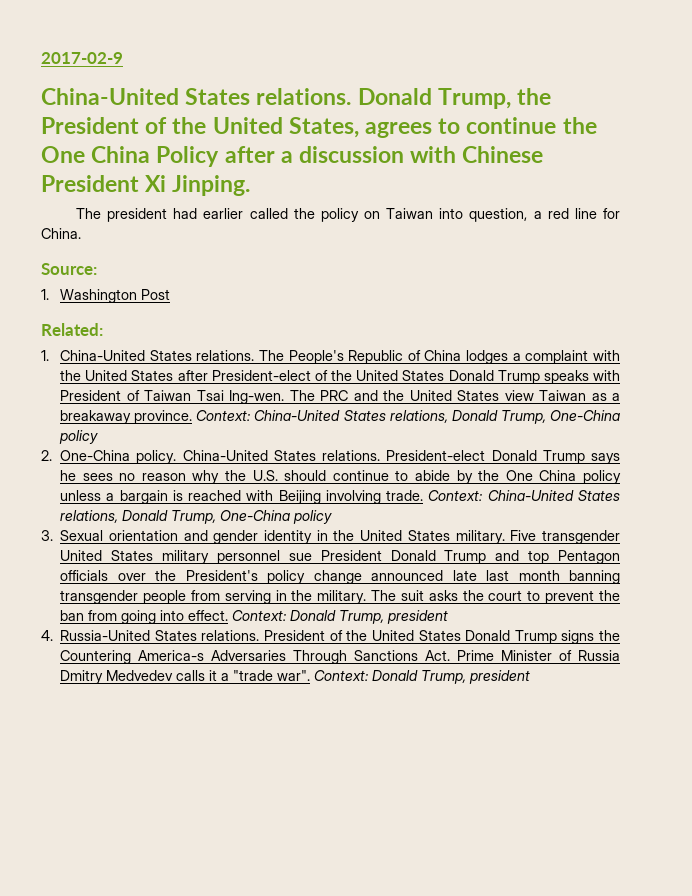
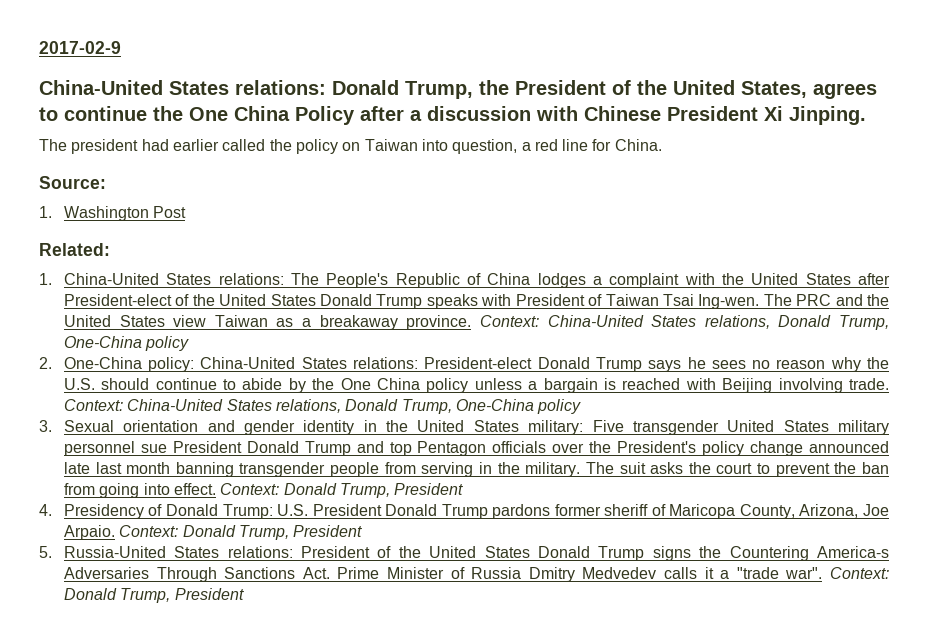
- China-United States relations. Donald Trump, the President of the United States, agrees to continue the One China Policy after a discussion with Chinese President Xi Jinping.
+ China-United States relations: Donald Trump, the President of the United States, agrees to continue the One China Policy after a discussion with Chinese President Xi Jinping.
- 1. China-United States relations. The People's Republic of China lodges a complaint with the United States after President-elect of the United States Donald Trump speaks with President of Taiwan Tsai Ing-wen.
+ 1. China-United States relations: The People's Republic of China lodges a complaint with the United States after President-elect of the United States Donald Trump speaks with President of Taiwan Tsai Ing-wen.
- 2. One-China policy. China-United States relations. President-elect Donald Trump says he sees no reason why the U.S. should continue to abide by the One China policy unless a bargain is reached with Beijing involving trade.
+ 2. One-China policy: China-United States relations: President-elect Donald Trump says he sees no reason why the U.S. should continue to abide by the One China policy unless a bargain is reached with Beijing involving trade.
- 3. Sexual orientation and gender identity in the United States military. Five transgender United States military personnel sue President Donald Trump and top Pentagon officials over the President's policy change announced late last month banning transgender people from serving in the military.
+ 3. Sexual orientation and gender identity in the United States military: Five transgender United States military personnel sue President Donald Trump and top Pentagon officials over the President's policy change announced late last month banning transgender people from serving in the military.
- The suit asks the court to prevent the ban from going into effect. Context: Donald Trump, president
- 4. Russia-United States relations. President of the United States Donald Trump signs the Countering America-s Adversaries Through Sanctions Act. Prime Minister of Russia Dmitry Medvedev calls it a "trade war". Context: Donald Trump, president
+ The suit asks the court to prevent the ban from going into effect. Context: Donald Trump, President
+ 4. Presidency of Donald Trump: U.S. President Donald Trump pardons former sheriff of Maricopa County, Arizona, Joe Arpaio. Context: Donald Trump, President
+ 5. Russia-United States relations: President of the United States Donald Trump signs the Countering America-s Adversaries Through Sanctions Act. Prime Minister of Russia Dmitry Medvedev calls it a "trade war". Context: Donald Trump, President

